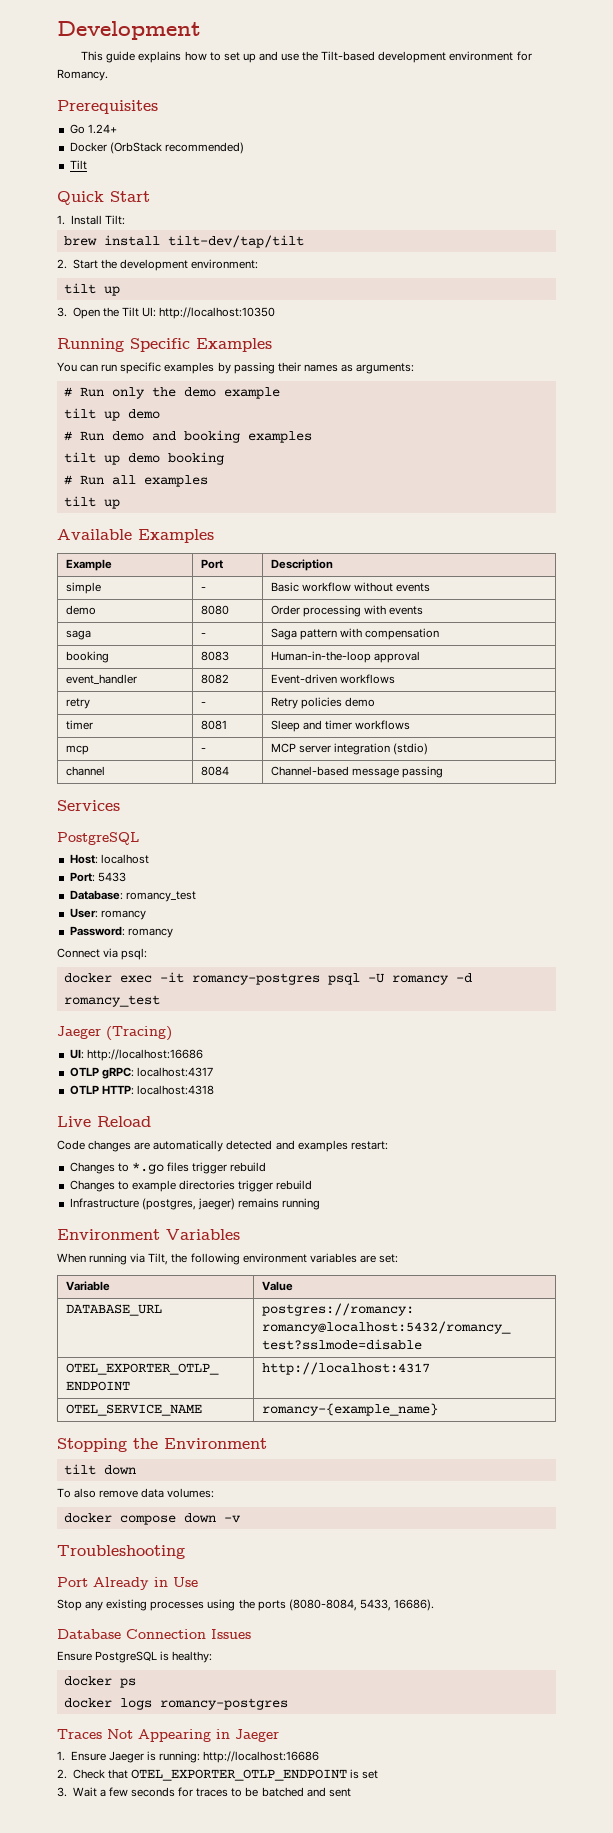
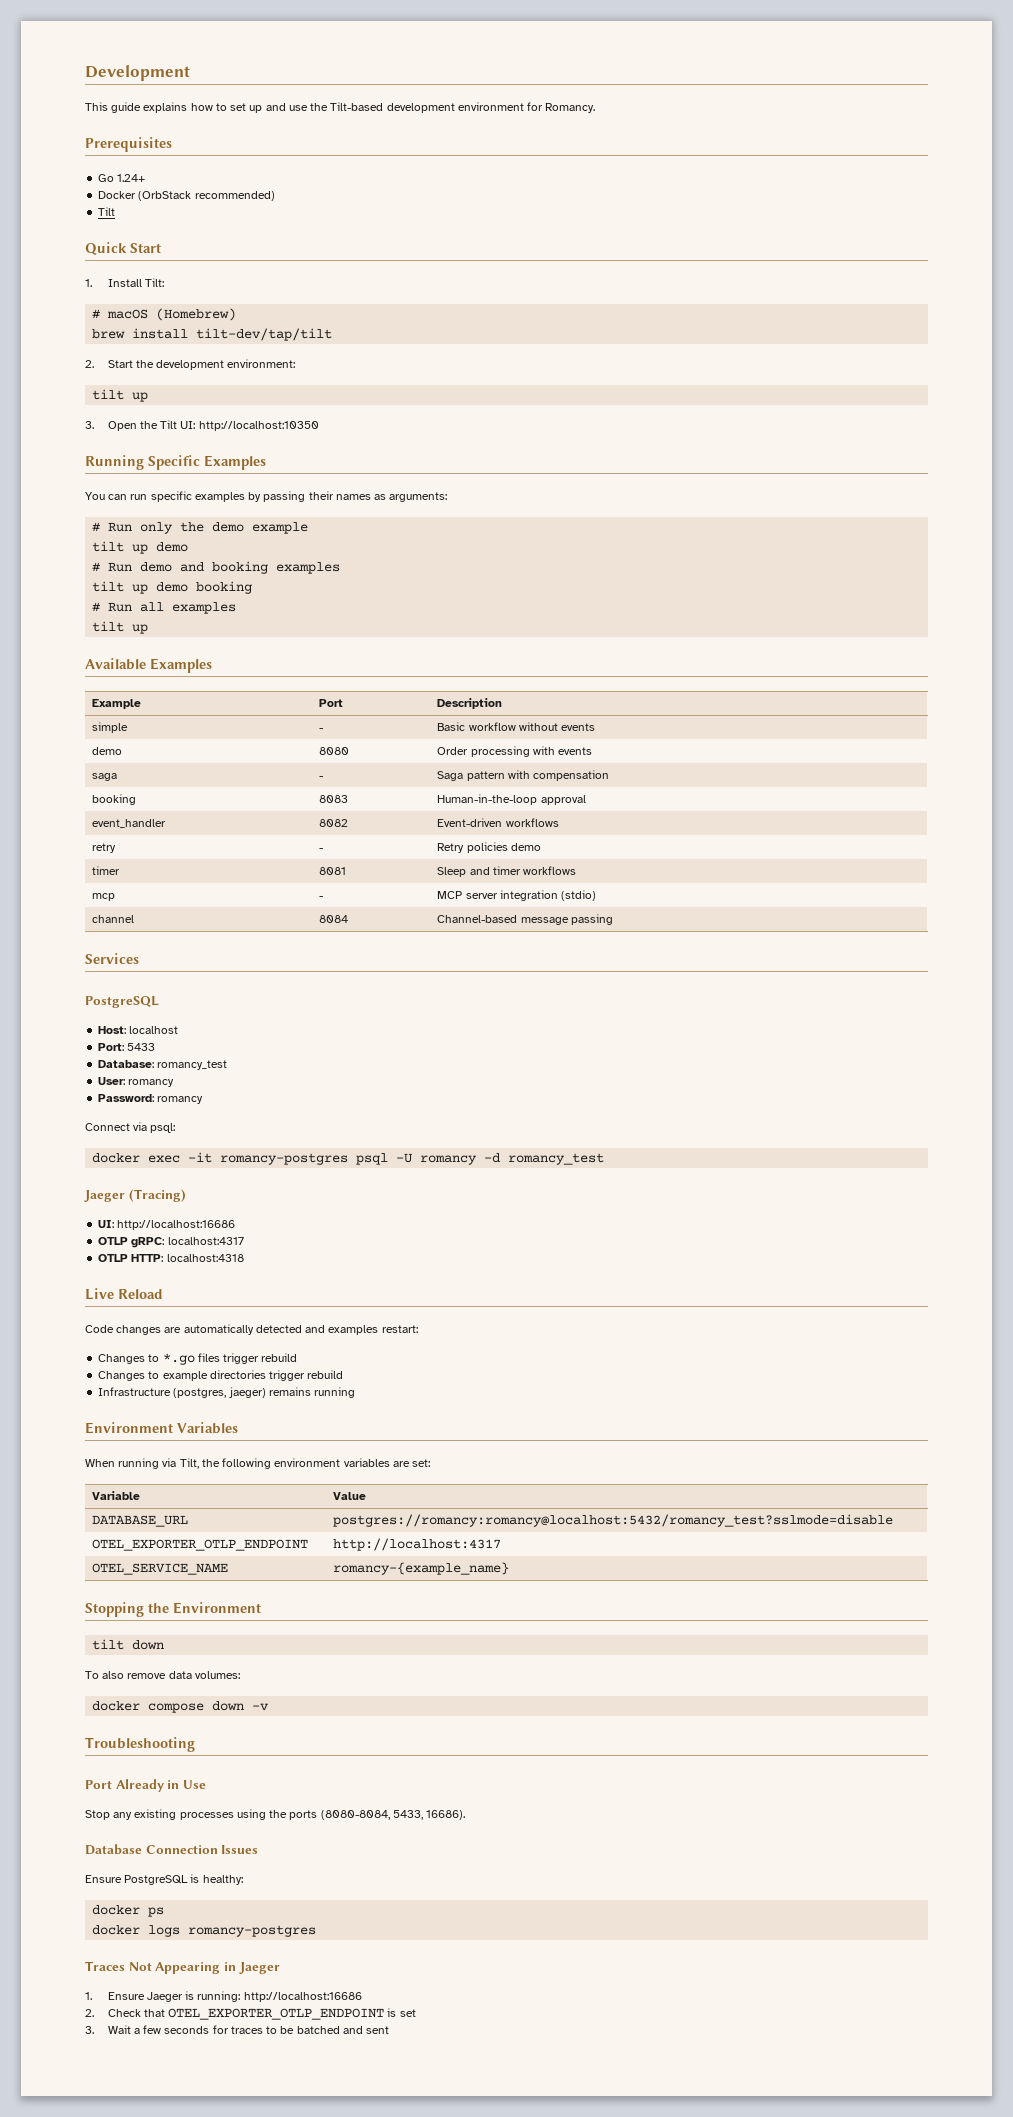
+ # macOS (Homebrew)

